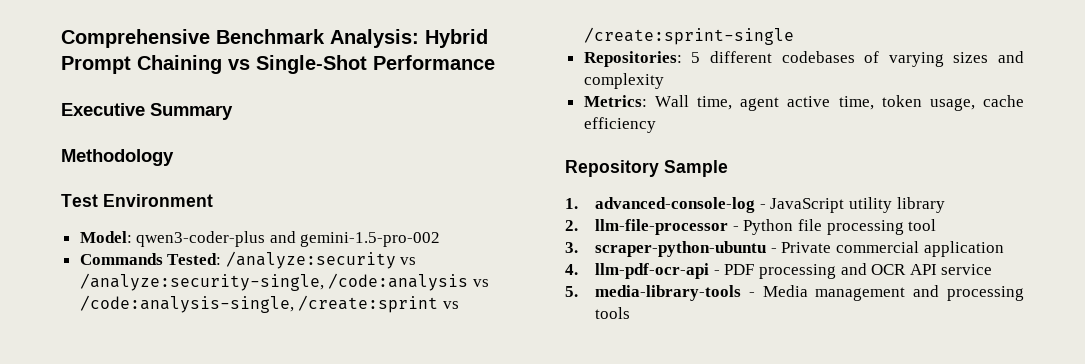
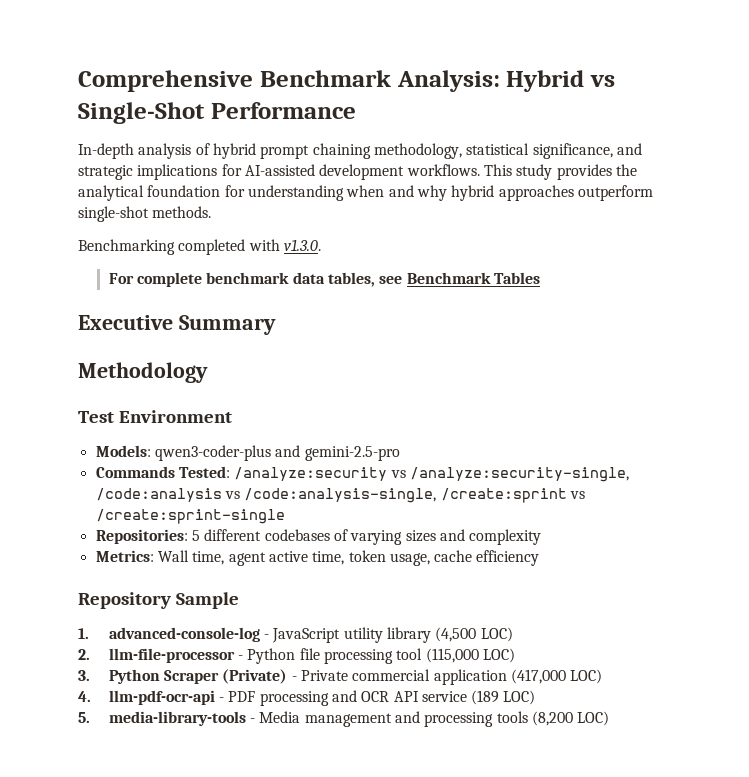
- Comprehensive Benchmark Analysis: Hybrid Prompt Chaining vs Single-Shot Performance
+ Comprehensive Benchmark Analysis: Hybrid vs Single-Shot Performance
+ In-depth analysis of hybrid prompt chaining methodology, statistical significance, and strategic implications for AI-assisted development workflows. This study provides the analytical foundation for understanding when and why hybrid approaches outperform single-shot methods.
+ Benchmarking completed with v1.3.0.
+ For complete benchmark data tables, see Benchmark Tables
- Model: qwen3-coder-plus and gemini-1.5-pro-002
+ Models: qwen3-coder-plus and gemini-2.5-pro
- 1. advanced-console-log - JavaScript utility library
+ 1. advanced-console-log - JavaScript utility library (4,500 LOC)
- 2. llm-file-processor - Python file processing tool
+ 2. llm-file-processor - Python file processing tool (115,000 LOC)
- 3. scraper-python-ubuntu - Private commercial application
+ 3. Python Scraper (Private) - Private commercial application (417,000 LOC)
- 4. llm-pdf-ocr-api - PDF processing and OCR API service
+ 4. llm-pdf-ocr-api - PDF processing and OCR API service (189 LOC)
- 5. media-library-tools - Media management and processing tools
+ 5. media-library-tools - Media management and processing tools (8,200 LOC)

